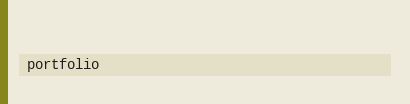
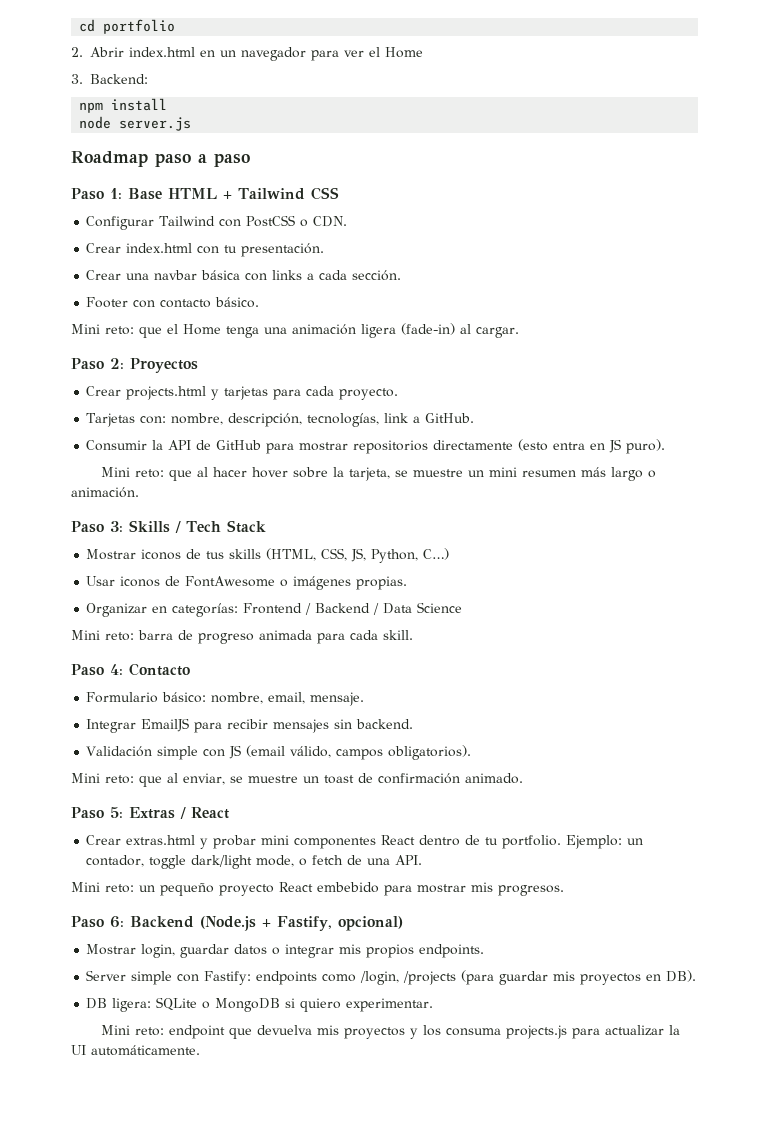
- portfolio
+ cd portfolio
+ 2. Abrir index.html en un navegador para ver el Home
+ 3. Backend:
+ npm install
+ node server.js
+ Roadmap paso a paso
+ Paso 1: Base HTML + Tailwind CSS
+ Configurar Tailwind con PostCSS o CDN.
+ Crear index.html con tu presentación.
+ Crear una navbar básica con links a cada sección.
+ Footer con contacto básico.
+ Mini reto: que el Home tenga una animación ligera (fade-in) al cargar.
+ Paso 2: Proyectos
+ Crear projects.html y tarjetas para cada proyecto.
+ Tarjetas con: nombre, descripción, tecnologías, link a GitHub.
+ Consumir la API de GitHub para mostrar repositorios directamente (esto entra en JS puro).
+ Mini reto: que al hacer hover sobre la tarjeta, se muestre un mini resumen más largo o animación.
+ Paso 3: Skills / Tech Stack
+ Mostrar iconos de tus skills (HTML, CSS, JS, Python, C…)
+ Usar iconos de FontAwesome o imágenes propias.
+ Organizar en categorías: Frontend / Backend / Data Science
+ Mini reto: barra de progreso animada para cada skill.
+ Paso 4: Contacto
+ Formulario básico: nombre, email, mensaje.
+ Integrar EmailJS para recibir mensajes sin backend.
+ Validación simple con JS (email válido, campos obligatorios).
+ Mini reto: que al enviar, se muestre un toast de confirmación animado.
+ Paso 5: Extras / React
+ Crear extras.html y probar mini componentes React dentro de tu portfolio. Ejemplo: un contador, toggle dark/light mode, o fetch de una API.
+ Mini reto: un pequeño proyecto React embebido para mostrar mis progresos.
+ Paso 6: Backend (Node.js + Fastify, opcional)
+ Mostrar login, guardar datos o integrar mis propios endpoints.
+ Server simple con Fastify: endpoints como /login, /projects (para guardar mis proyectos en DB).
+ DB ligera: SQLite o MongoDB si quiero experimentar.
+ Mini reto: endpoint que devuelva mis proyectos y los consuma projects.js para actualizar la UI automáticamente.

